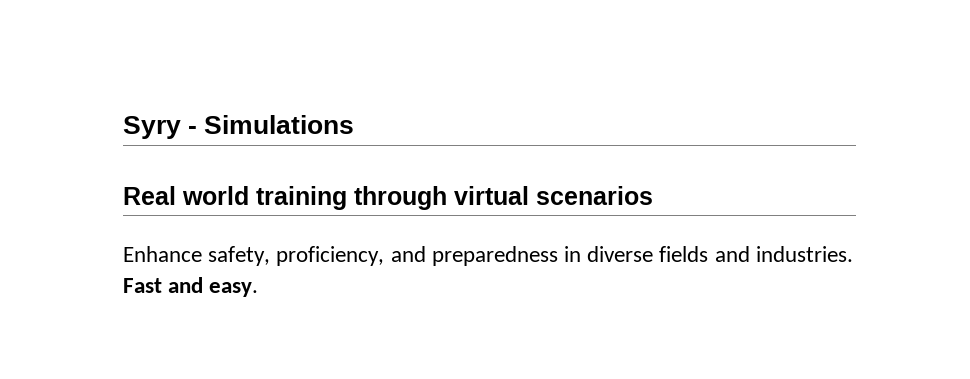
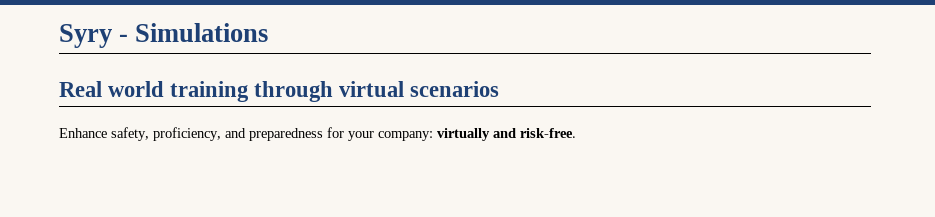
- Enhance safety, proficiency, and preparedness in diverse fields and industries. Fast and easy.
+ Enhance safety, proficiency, and preparedness for your company: virtually and risk-free.

